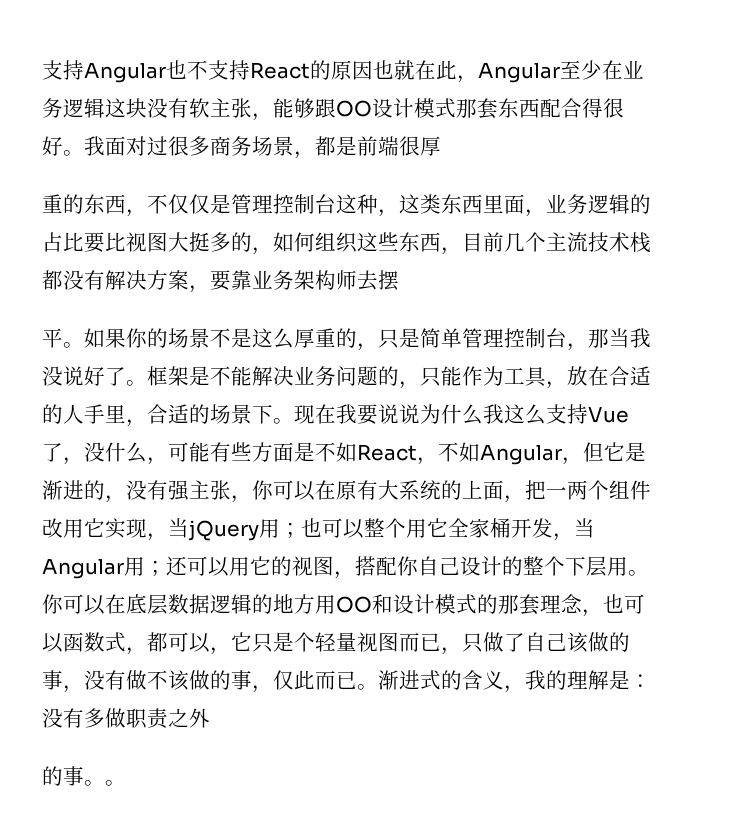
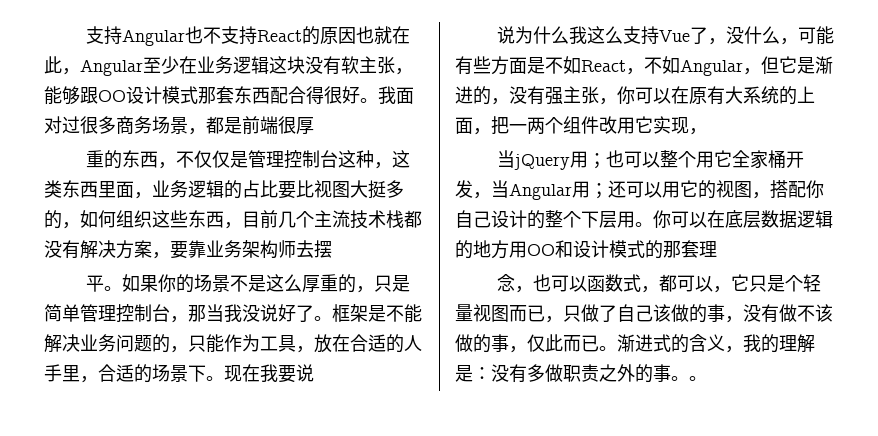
- 现在我要说说为什么我这么支持Vue了，没什么，可能有些方面是不如React，不如Angular，但它是渐进的，没有强主张，你可以在原有大系统的上面，把一两个组件改用它实现，当jQuery用；
+ 现在我要说
+ 说为什么我这么支持Vue了，没什么，可能有些方面是不如React，不如Angular，但它是渐进的，没有强主张，你可以在原有大系统的上面，把一两个组件改用它实现，
+ 当jQuery用；
- 你可以在底层数据逻辑的地方用OO和设计模式的那套理念，也可以函数式，都可以，它只是个轻量视图而已，只做了自己该做的事，没有做不该做的事，仅此而已。
+ 你可以在底层数据逻辑的地方用OO和设计模式的那套理
+ 念，也可以函数式，都可以，它只是个轻量视图而已，只做了自己该做的事，没有做不该做的事，仅此而已。
- 渐进式的含义，我的理解是：没有多做职责之外
- 的事。
+ 渐进式的含义，我的理解是：没有多做职责之外的事。

